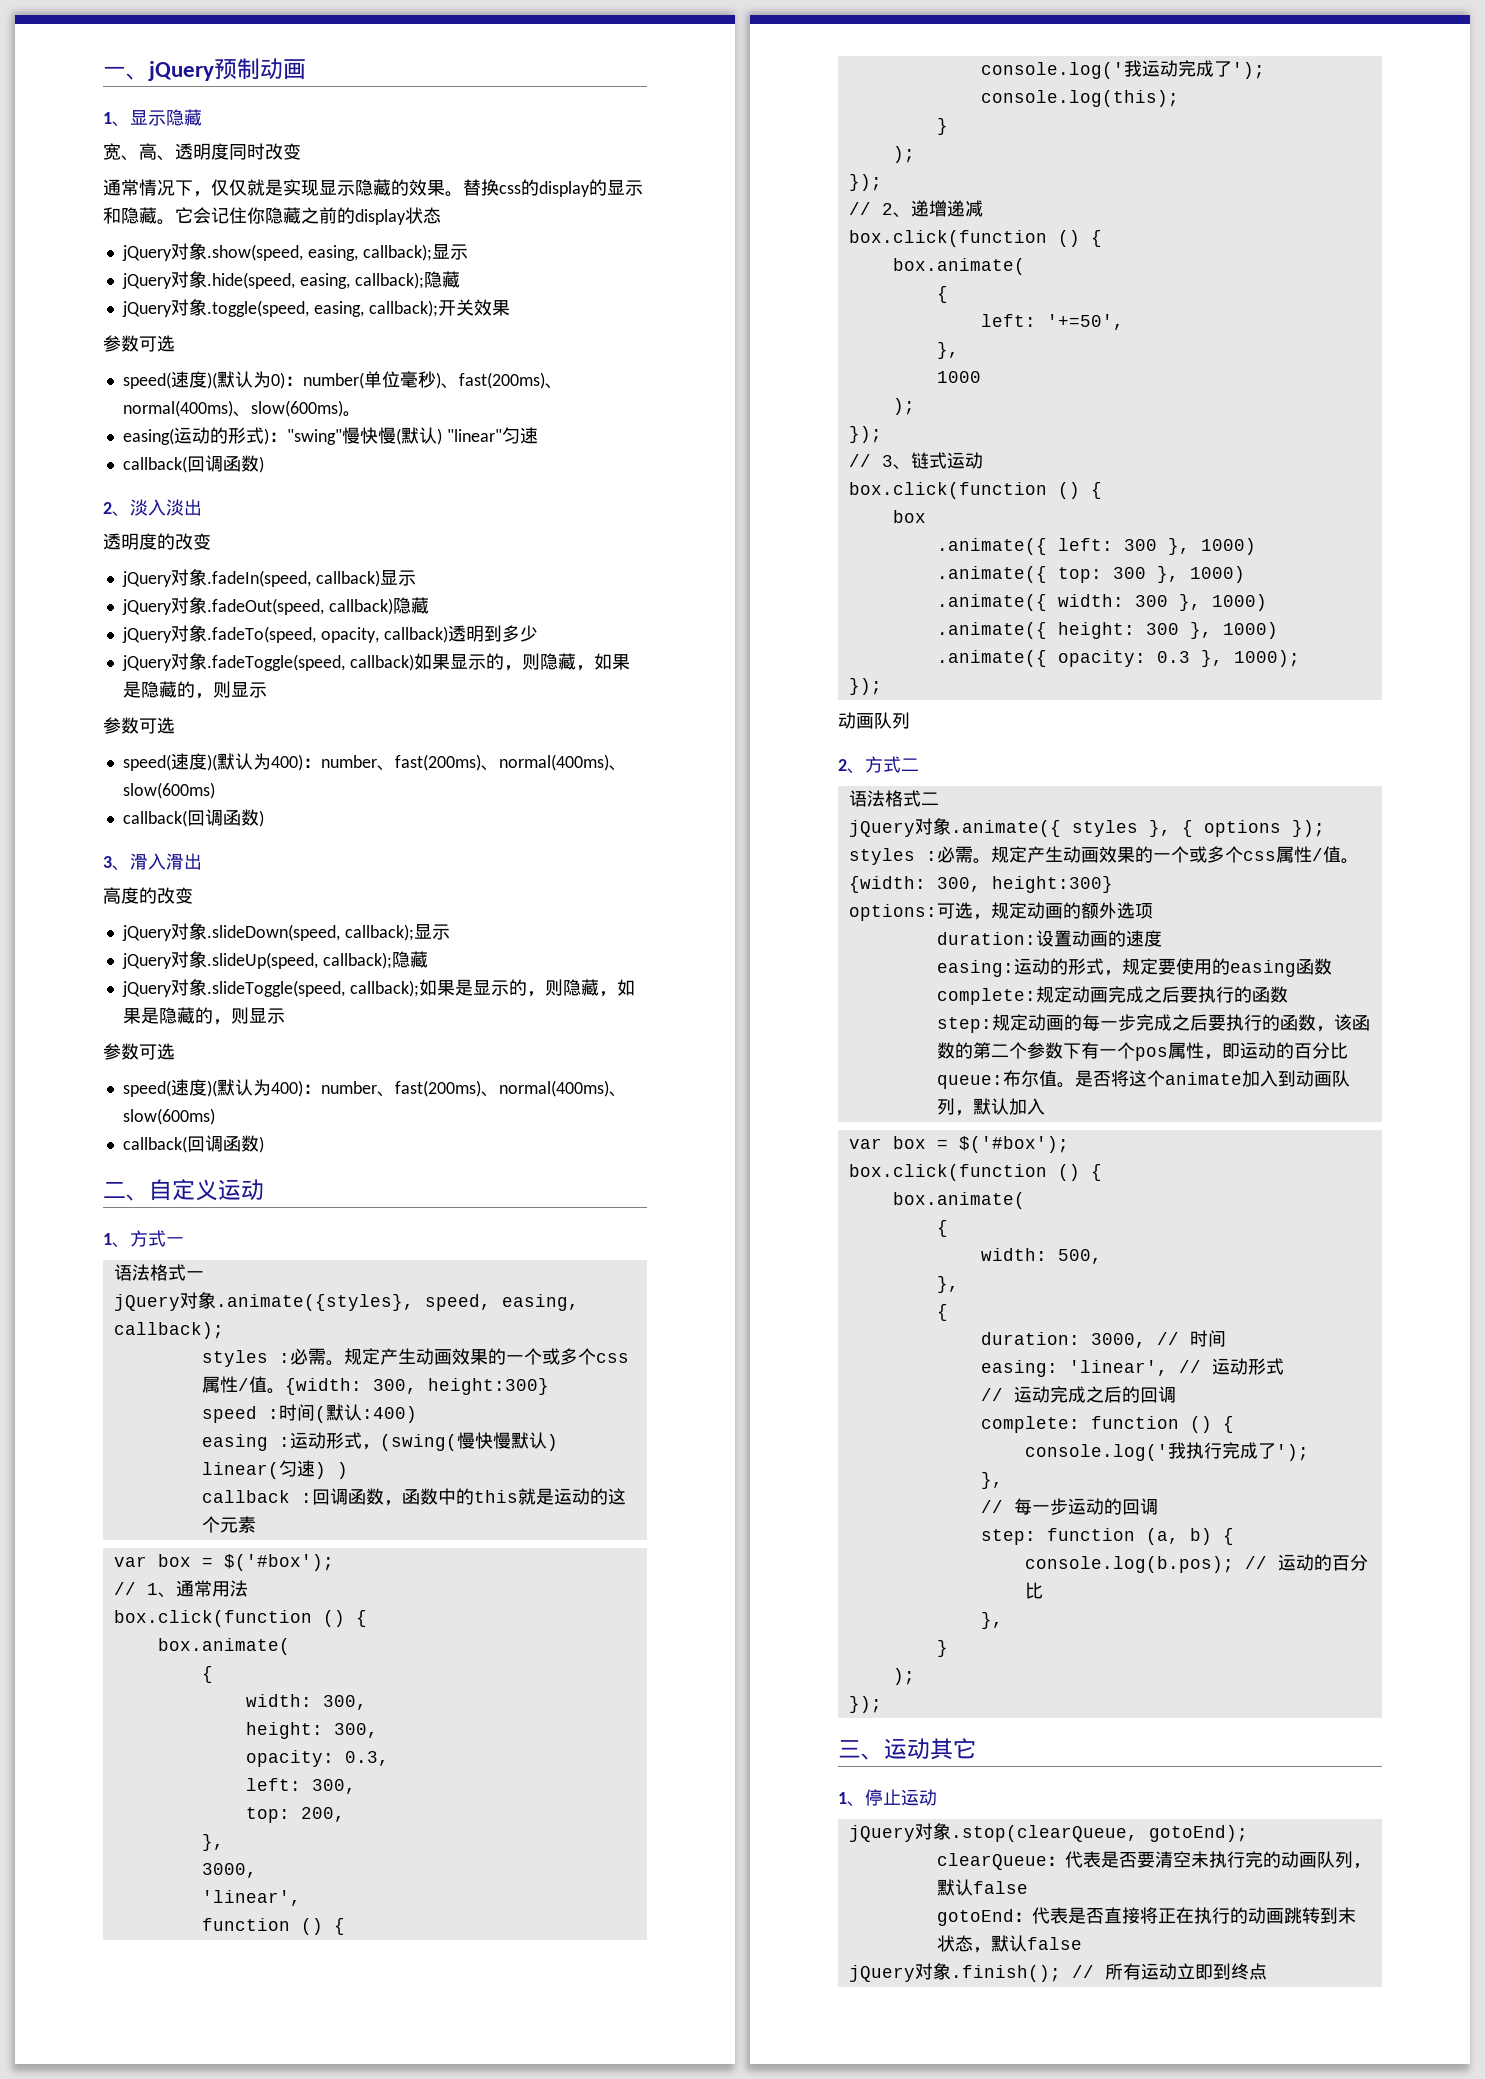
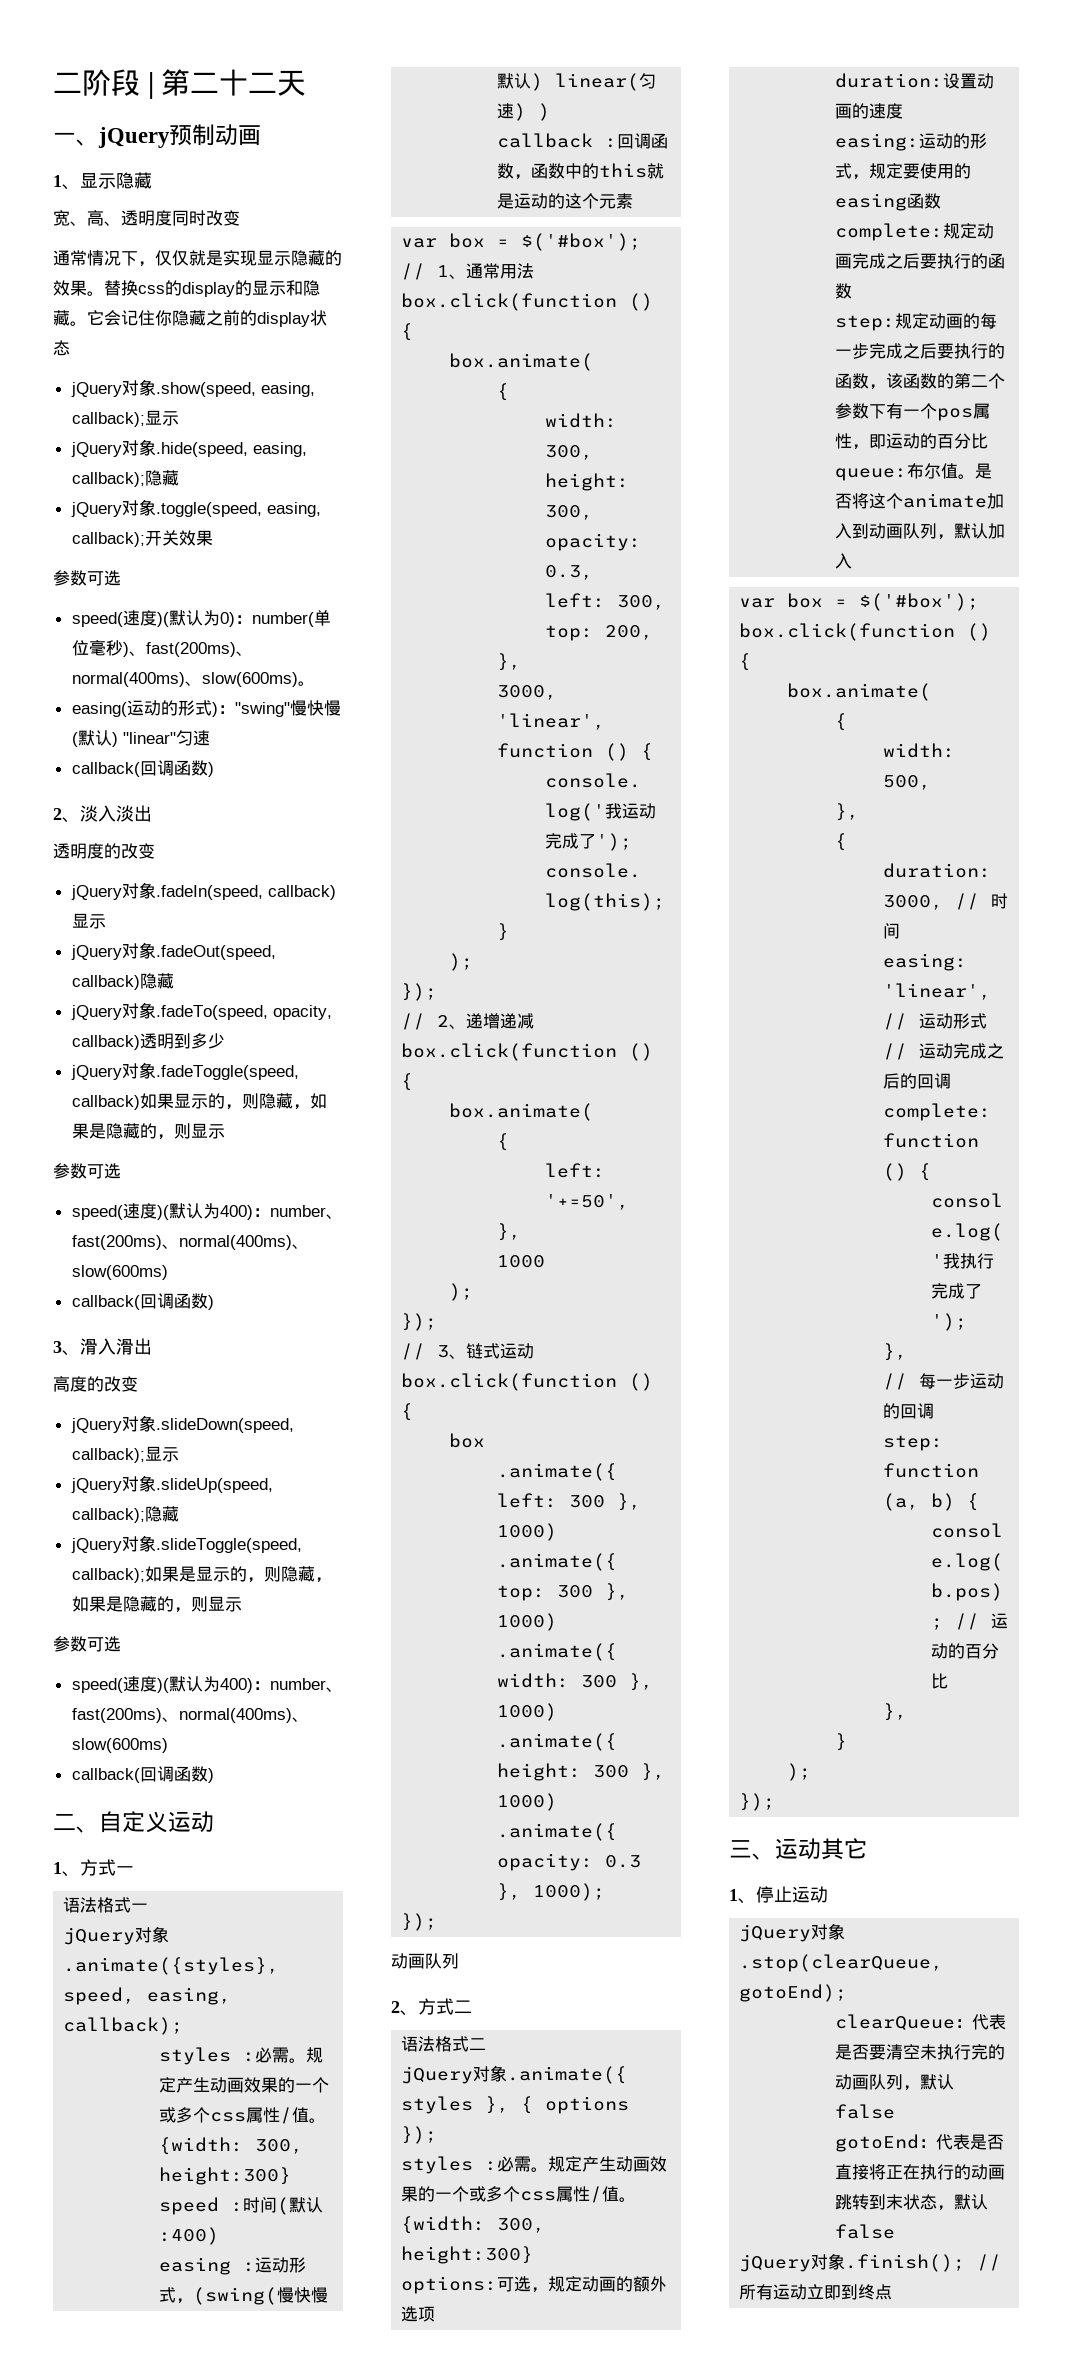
+ 二阶段 | 第二十二天

